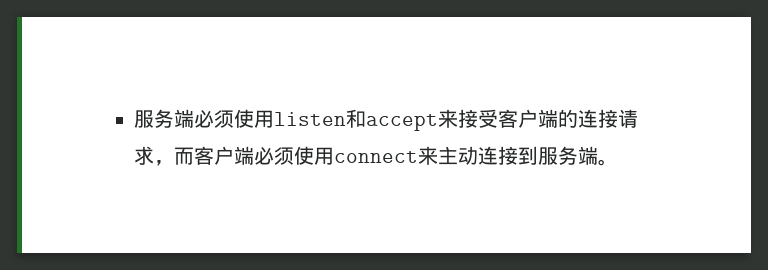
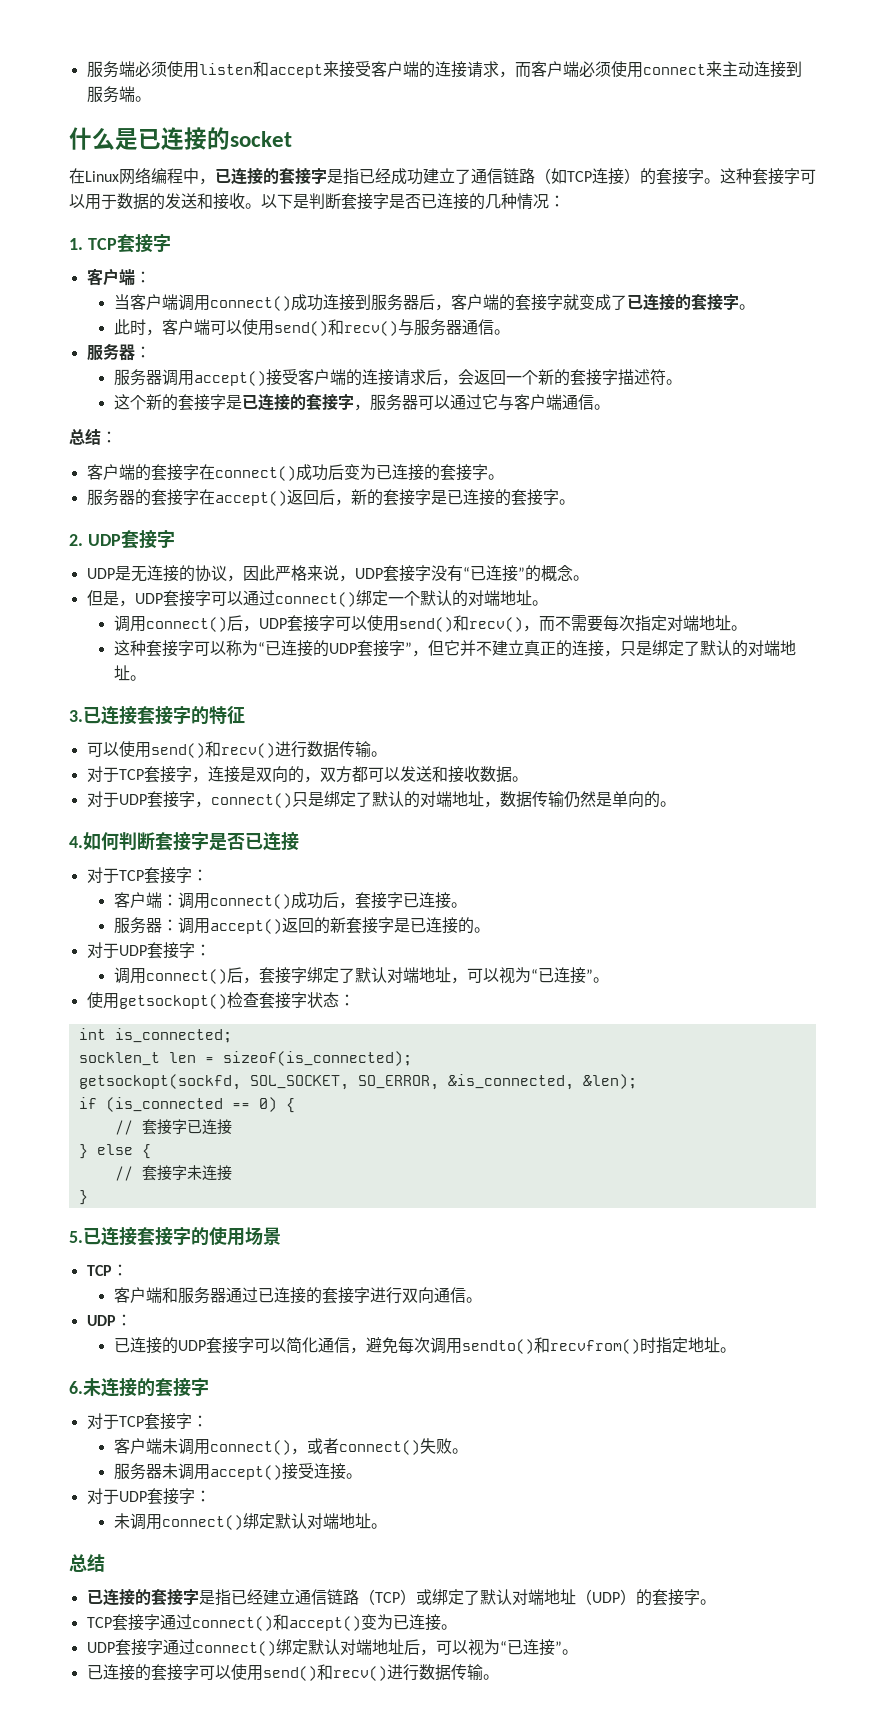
+ 什么是已连接的socket
+ 在Linux网络编程中，已连接的套接字是指已经成功建立了通信链路（如TCP连接）的套接字。这种套接字可以用于数据的发送和接收。以下是判断套接字是否已连接的几种情况：
+ 1. TCP套接字
+ 客户端：
+ 当客户端调用connect()成功连接到服务器后，客户端的套接字就变成了已连接的套接字。
+ 此时，客户端可以使用send()和recv()与服务器通信。
+ 服务器：
+ 服务器调用accept()接受客户端的连接请求后，会返回一个新的套接字描述符。
+ 这个新的套接字是已连接的套接字，服务器可以通过它与客户端通信。
+ 总结：
+ 客户端的套接字在connect()成功后变为已连接的套接字。
+ 服务器的套接字在accept()返回后，新的套接字是已连接的套接字。
+ 2. UDP套接字
+ UDP是无连接的协议，因此严格来说，UDP套接字没有“已连接”的概念。
+ 但是，UDP套接字可以通过connect()绑定一个默认的对端地址。
+ 调用connect()后，UDP套接字可以使用send()和recv()，而不需要每次指定对端地址。
+ 这种套接字可以称为“已连接的UDP套接字”，但它并不建立真正的连接，只是绑定了默认的对端地址。
+ 3.已连接套接字的特征
+ 可以使用send()和recv()进行数据传输。
+ 对于TCP套接字，连接是双向的，双方都可以发送和接收数据。
+ 对于UDP套接字，connect()只是绑定了默认的对端地址，数据传输仍然是单向的。
+ 4.如何判断套接字是否已连接
+ 对于TCP套接字：
+ 客户端：调用connect()成功后，套接字已连接。
+ 服务器：调用accept()返回的新套接字是已连接的。
+ 对于UDP套接字：
+ 调用connect()后，套接字绑定了默认对端地址，可以视为“已连接”。
+ 使用getsockopt()检查套接字状态：
+ int is_connected;
+ socklen_t len = sizeof(is_connected);
+ getsockopt(sockfd, SOL_SOCKET, SO_ERROR, &is_connected, &len);
+ if (is_connected == 0) {
+ // 套接字已连接
+ } else {
+ // 套接字未连接
+ }
+ 5.已连接套接字的使用场景
+ TCP：
+ 客户端和服务器通过已连接的套接字进行双向通信。
+ UDP：
+ 已连接的UDP套接字可以简化通信，避免每次调用sendto()和recvfrom()时指定地址。
+ 6.未连接的套接字
+ 对于TCP套接字：
+ 客户端未调用connect()，或者connect()失败。
+ 服务器未调用accept()接受连接。
+ 对于UDP套接字：
+ 未调用connect()绑定默认对端地址。
+ 总结
+ 已连接的套接字是指已经建立通信链路（TCP）或绑定了默认对端地址（UDP）的套接字。
+ TCP套接字通过connect()和accept()变为已连接。
+ UDP套接字通过connect()绑定默认对端地址后，可以视为“已连接”。
+ 已连接的套接字可以使用send()和recv()进行数据传输。

